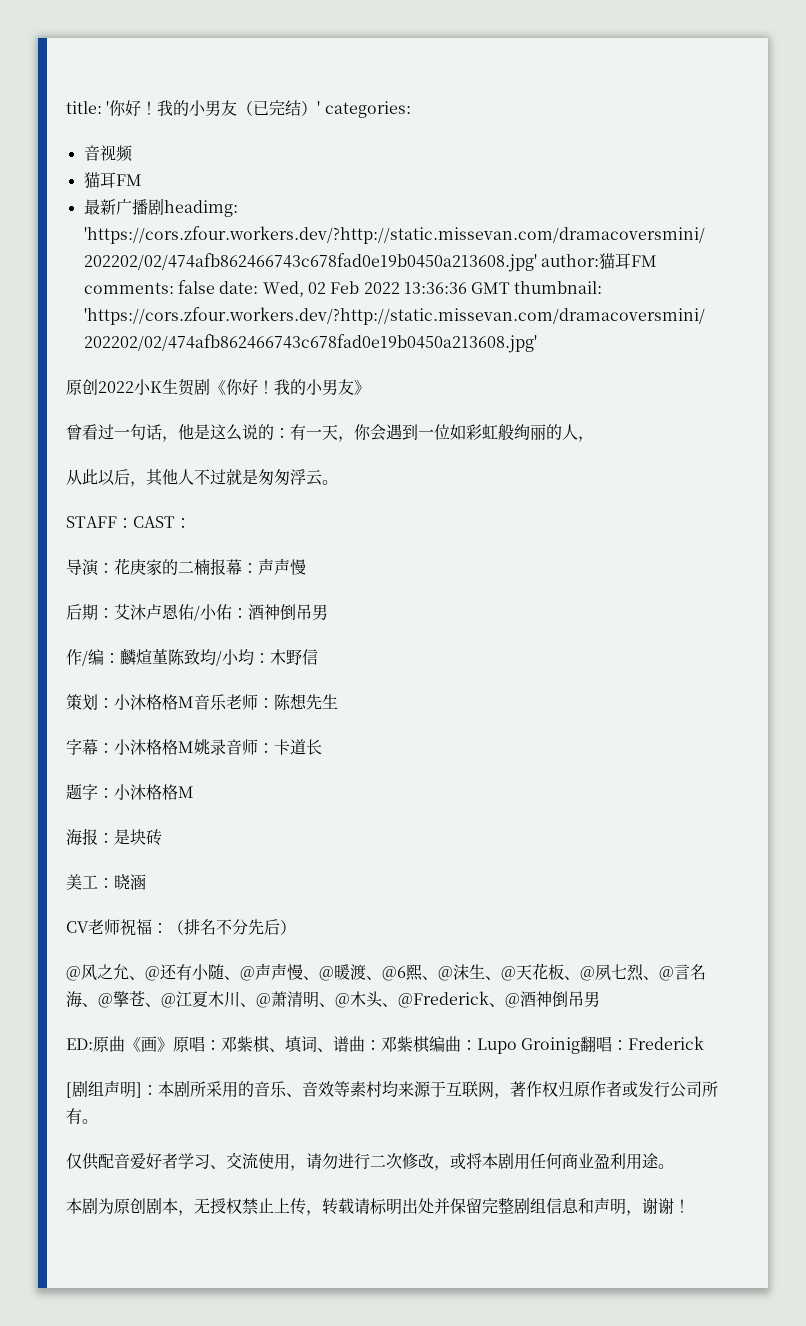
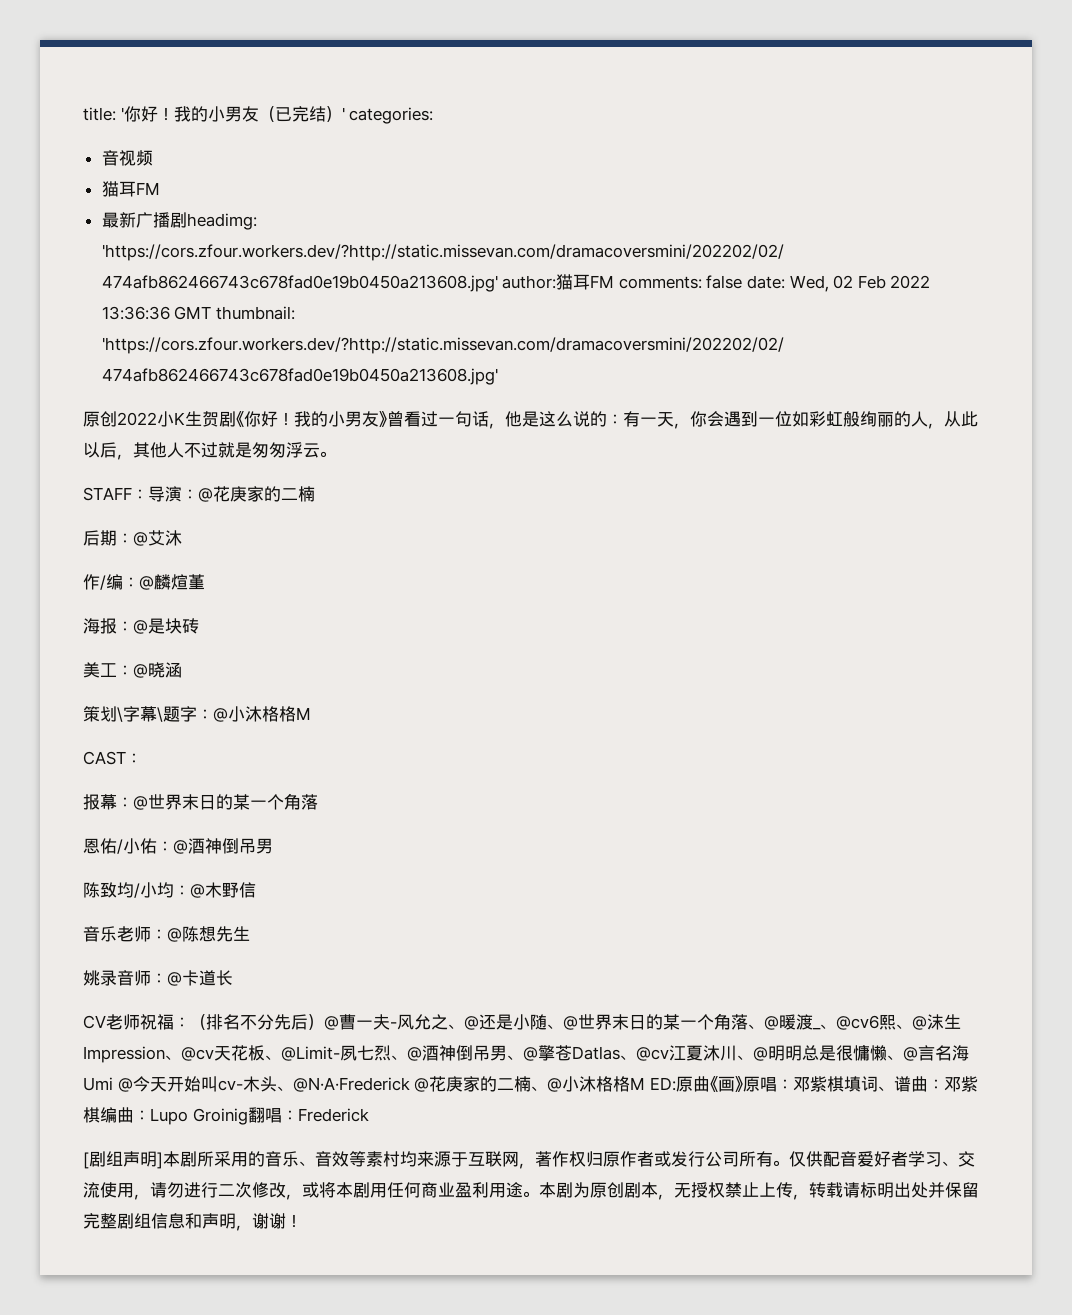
- 我的小男友》
- 曾看过一句话，他是这么说的：有一天，你会遇到一位如彩虹般绚丽的人，
- 从此以后，其他人不过就是匆匆浮云。
+ 我的小男友》曾看过一句话，他是这么说的：有一天，你会遇到一位如彩虹般绚丽的人，从此以后，其他人不过就是匆匆浮云。
- STAFF：CAST：
- 导演：花庚家的二楠报幕：声声慢
+ STAFF：导演：@花庚家的二楠
- 后期：艾沐卢恩佑/小佑：酒神倒吊男
- 作/编：麟煊堇陈致均/小均：木野信
+ 后期：@艾沐
+ 作/编：@麟煊堇
+ 海报：@是块砖
+ 美工：@晓涵
+ 策划\字幕\题字：@小沐格格M
+ CAST：
+ 报幕：@世界末日的某一个角落
+ 恩佑/小佑：@酒神倒吊男
+ 陈致均/小均：@木野信
- 策划：小沐格格M音乐老师：陈想先生
+ 音乐老师：@陈想先生
- 字幕：小沐格格M姚录音师：卡道长
+ 姚录音师：@卡道长
- 题字：小沐格格M
- 海报：是块砖
- 美工：晓涵
- CV老师祝福：（排名不分先后）
- @风之允、@还有小随、@声声慢、@暖渡、@6熙、@沫生、@天花板、@夙七烈、@言名海、@擎苍、@江夏木川、@萧清明、@木头、@Frederick、@酒神倒吊男
- ED:原曲《画》原唱：邓紫棋、填词、谱曲：邓紫棋编曲：Lupo Groinig翻唱：Frederick
+ CV老师祝福：（排名不分先后）@曹一夫-风允之、@还是小随、@世界末日的某一个角落、@暖渡_、@cv6熙、@沫生Impression、@cv天花板、@Limit-夙七烈、@酒神倒吊男、@擎苍Datlas、@cv江夏沐川、@明明总是很慵懒、@言名海Umi @今天开始叫cv-木头、@N·A·Frederick @花庚家的二楠、@小沐格格M ED:原曲《画》原唱：邓紫棋填词、谱曲：邓紫棋编曲：Lupo Groinig翻唱：Frederick
- [剧组声明]：本剧所采用的音乐、音效等素村均来源于互联网，著作权归原作者或发行公司所有。
- 仅供配音爱好者学习、交流使用，请勿进行二次修改，或将本剧用任何商业盈利用途。
- 本剧为原创剧本，无授权禁止上传，转载请标明出处并保留完整剧组信息和声明，谢谢！
+ [剧组声明]本剧所采用的音乐、音效等素村均来源于互联网，著作权归原作者或发行公司所有。仅供配音爱好者学习、交流使用，请勿进行二次修改，或将本剧用任何商业盈利用途。本剧为原创剧本，无授权禁止上传，转载请标明出处并保留完整剧组信息和声明，谢谢！

